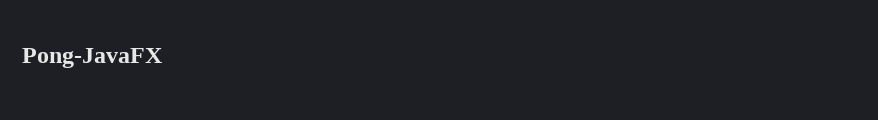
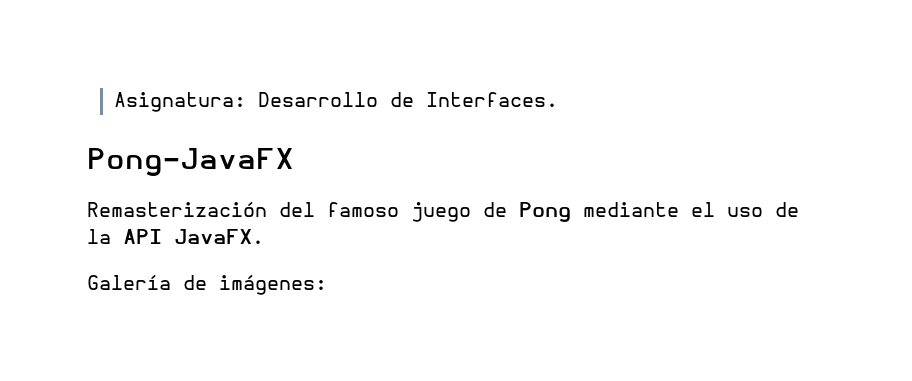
+ Asignatura: Desarrollo de Interfaces.
  Pong-JavaFX
+ Remasterización del famoso juego de Pong mediante el uso de la API JavaFX.
+ Galería de imágenes:

